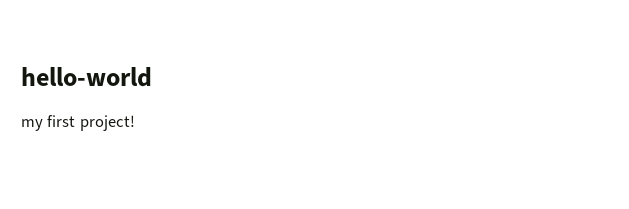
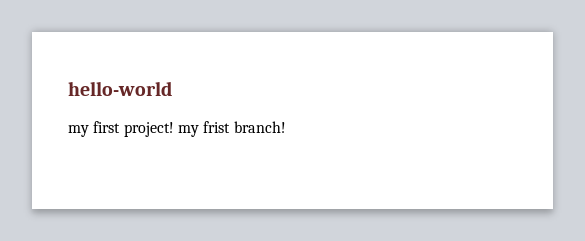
- my first project!
+ my first project! my frist branch!

